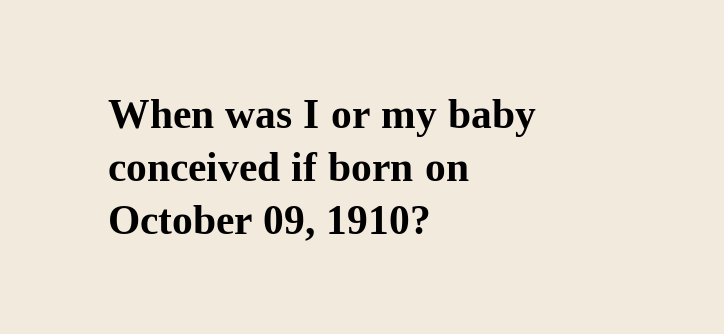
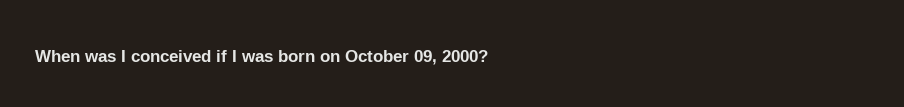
- When was I or my baby conceived if born on October 09, 1910?
+ When was I conceived if I was born on October 09, 2000?

